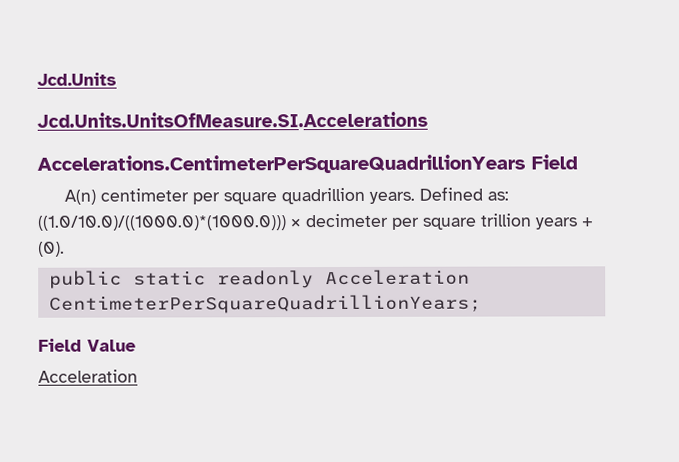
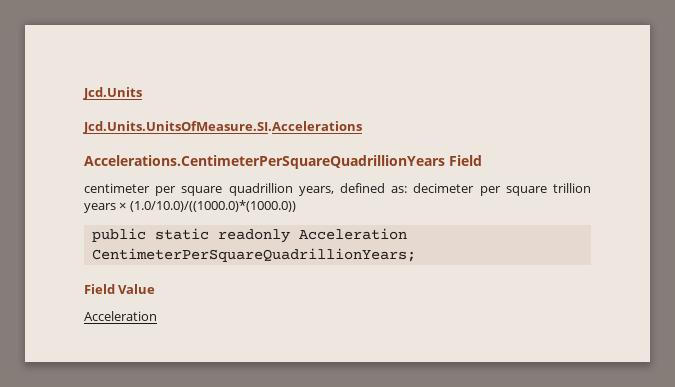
- A(n) centimeter per square quadrillion years. Defined as: ((1.0/10.0)/((1000.0)*(1000.0))) × decimeter per square trillion years + (0).
+ centimeter per square quadrillion years, defined as: decimeter per square trillion years × (1.0/10.0)/((1000.0)*(1000.0))

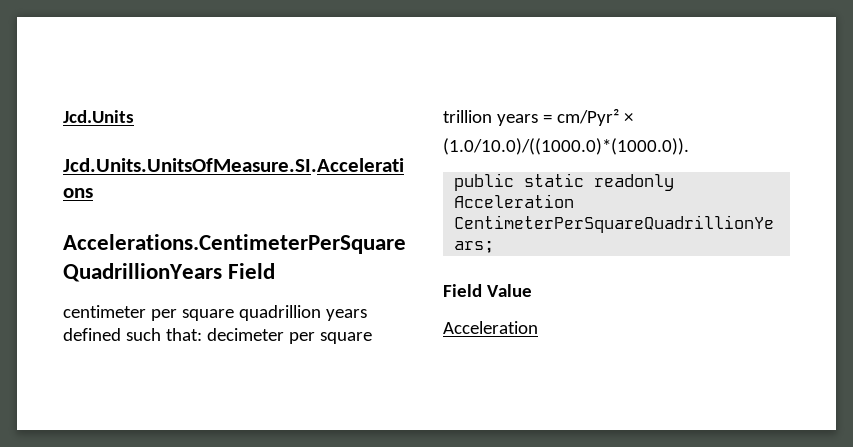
- centimeter per square quadrillion years, defined as: decimeter per square trillion years × (1.0/10.0)/((1000.0)*(1000.0))
+ centimeter per square quadrillion years defined such that: decimeter per square trillion years = cm/Pyr² ×
+ (1.0/10.0)/((1000.0)*(1000.0)).

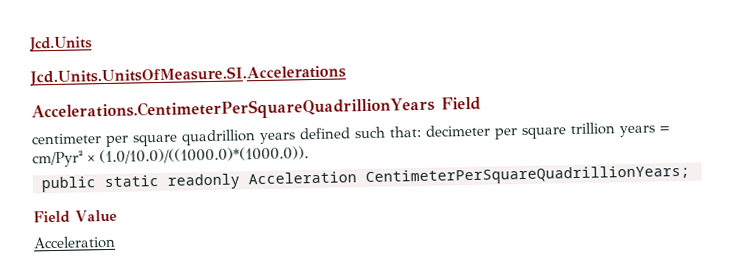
- centimeter per square quadrillion years defined such that: decimeter per square trillion years = cm/Pyr² ×
- (1.0/10.0)/((1000.0)*(1000.0)).
+ centimeter per square quadrillion years defined such that: decimeter per square trillion years = cm/Pyr² × (1.0/10.0)/((1000.0)*(1000.0)).

